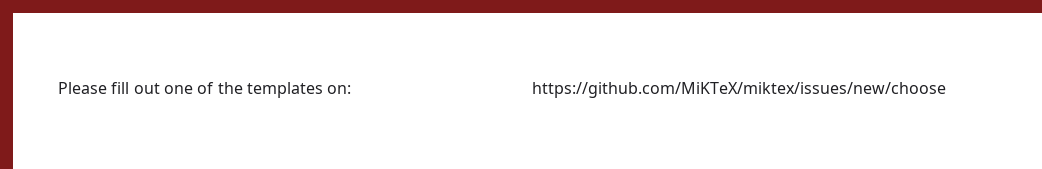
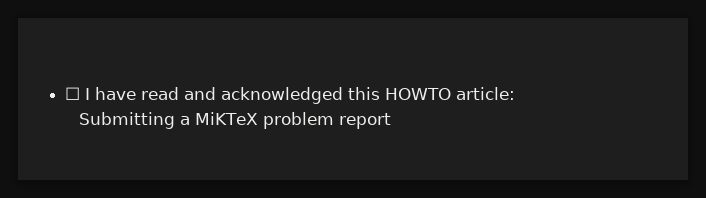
- Please fill out one of the templates on: https://github.com/MiKTeX/miktex/issues/new/choose
+ ☐ I have read and acknowledged this HOWTO article:
+ Submitting a MiKTeX problem report

